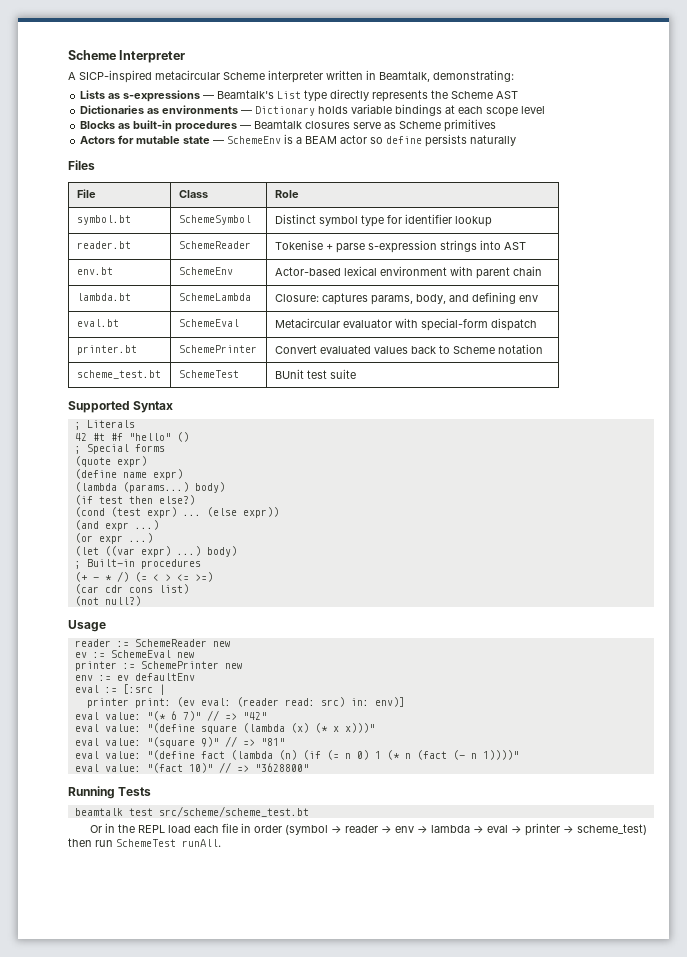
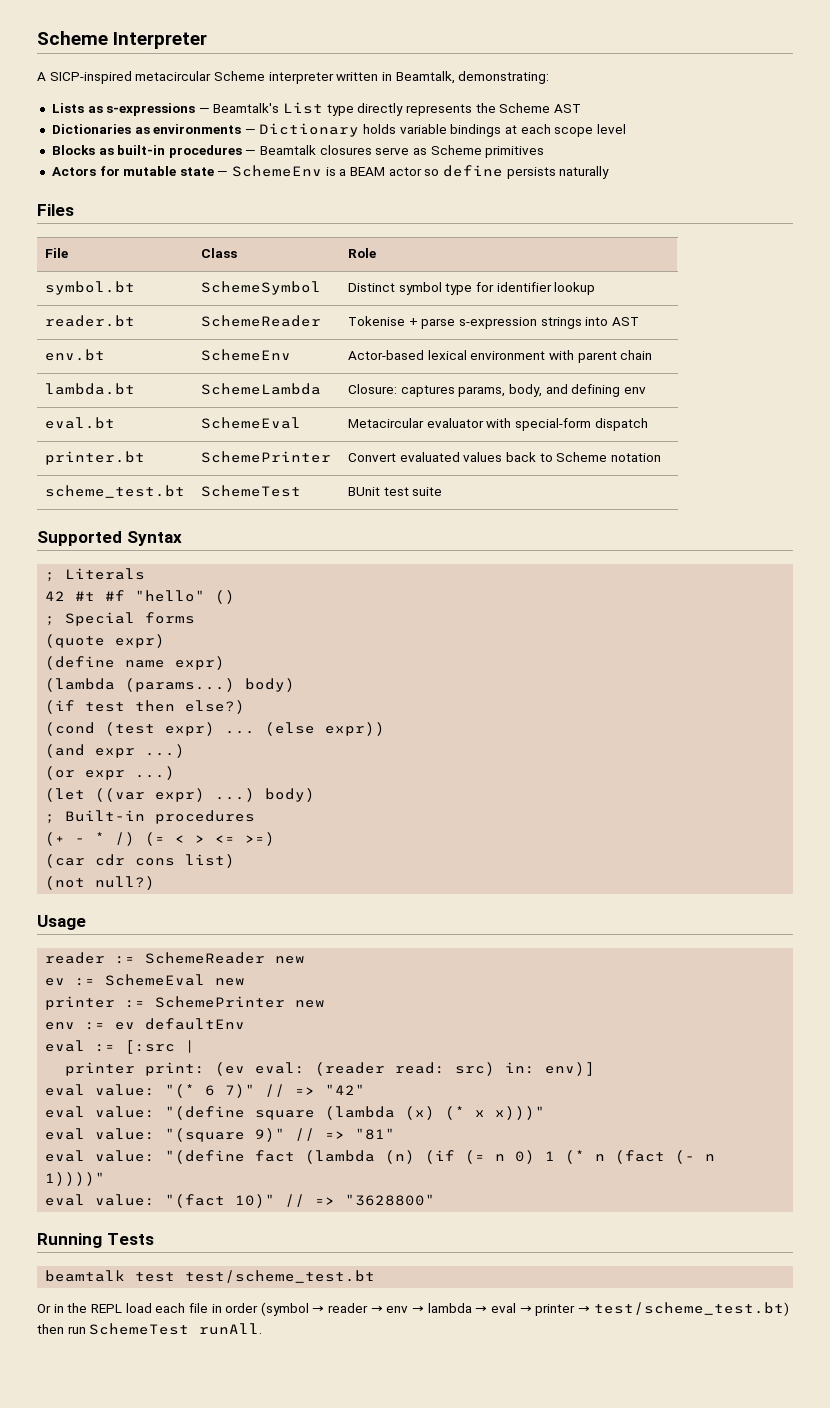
- beamtalk test src/scheme/scheme_test.bt
+ beamtalk test test/scheme_test.bt
- Or in the REPL load each file in order (symbol → reader → env → lambda → eval → printer → scheme_test) then run SchemeTest runAll.
+ Or in the REPL load each file in order (symbol → reader → env → lambda → eval → printer → test/scheme_test.bt) then run SchemeTest runAll.

